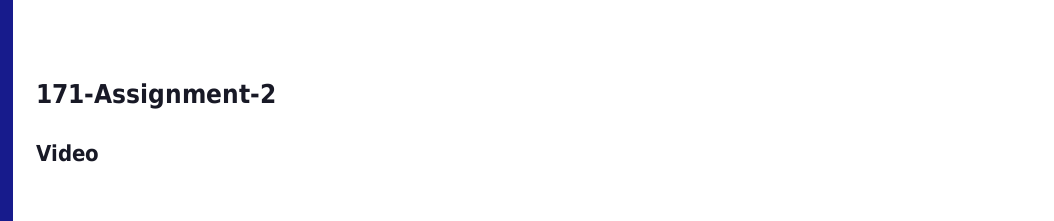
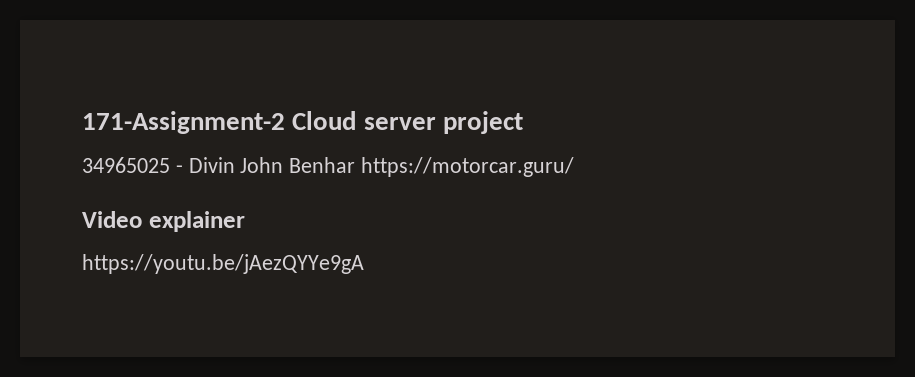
- 171-Assignment-2
+ 171-Assignment-2 Cloud server project
+ 34965025 - Divin John Benhar https://motorcar.guru/
- Video
+ Video explainer
+ https://youtu.be/jAezQYYe9gA

